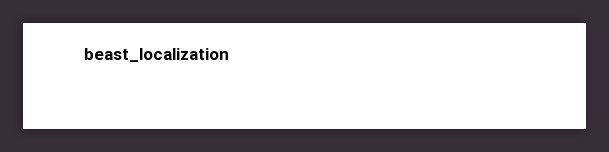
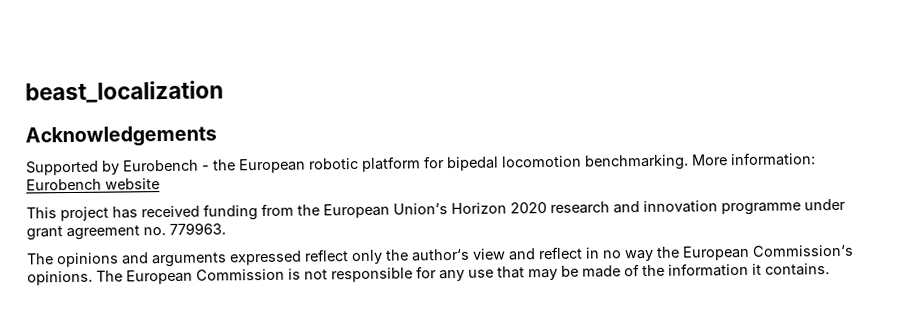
+ Acknowledgements
+ Supported by Eurobench - the European robotic platform for bipedal locomotion benchmarking. More information: Eurobench website
+ This project has received funding from the European Union’s Horizon 2020 research and innovation programme under grant agreement no. 779963.
+ The opinions and arguments expressed reflect only the author‘s view and reflect in no way the European Commission‘s opinions. The European Commission is not responsible for any use that may be made of the information it contains.

